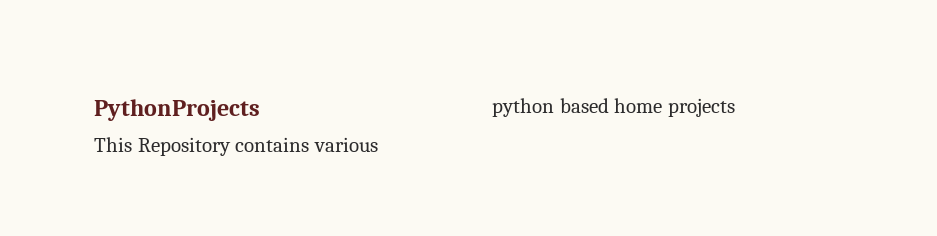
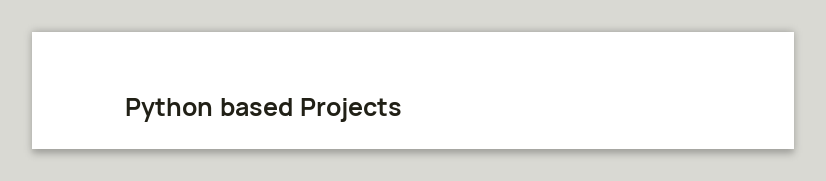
- PythonProjects
- This Repository contains various python based home projects
+ Python based Projects

